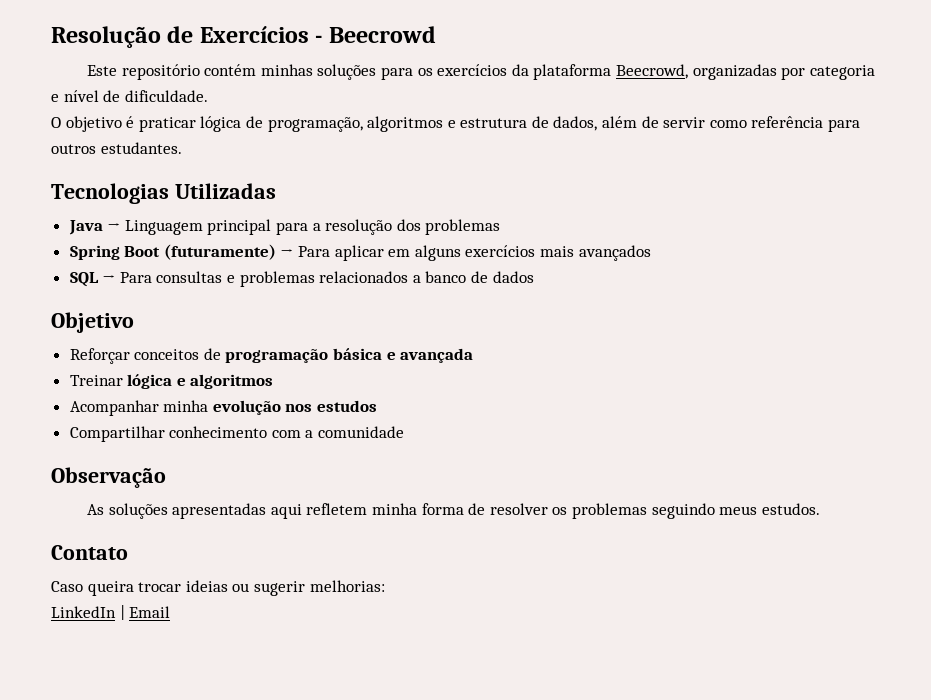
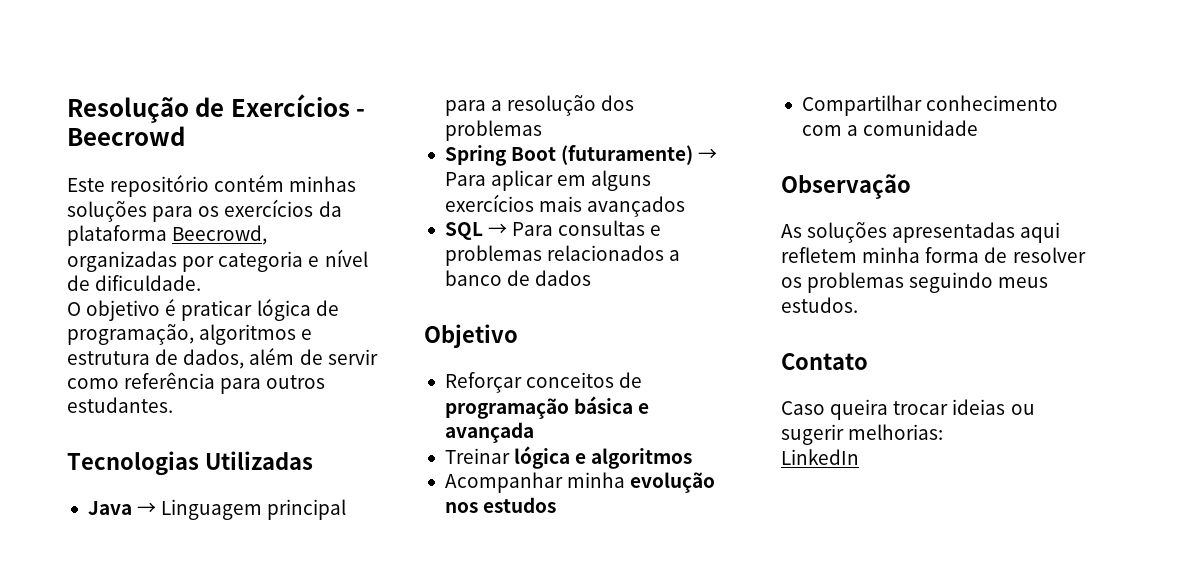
- LinkedIn | Email
+ LinkedIn

